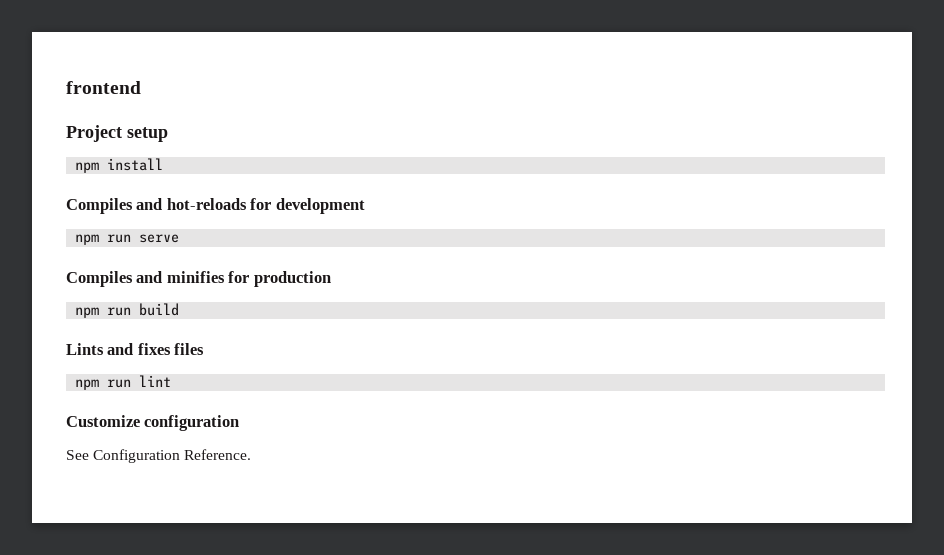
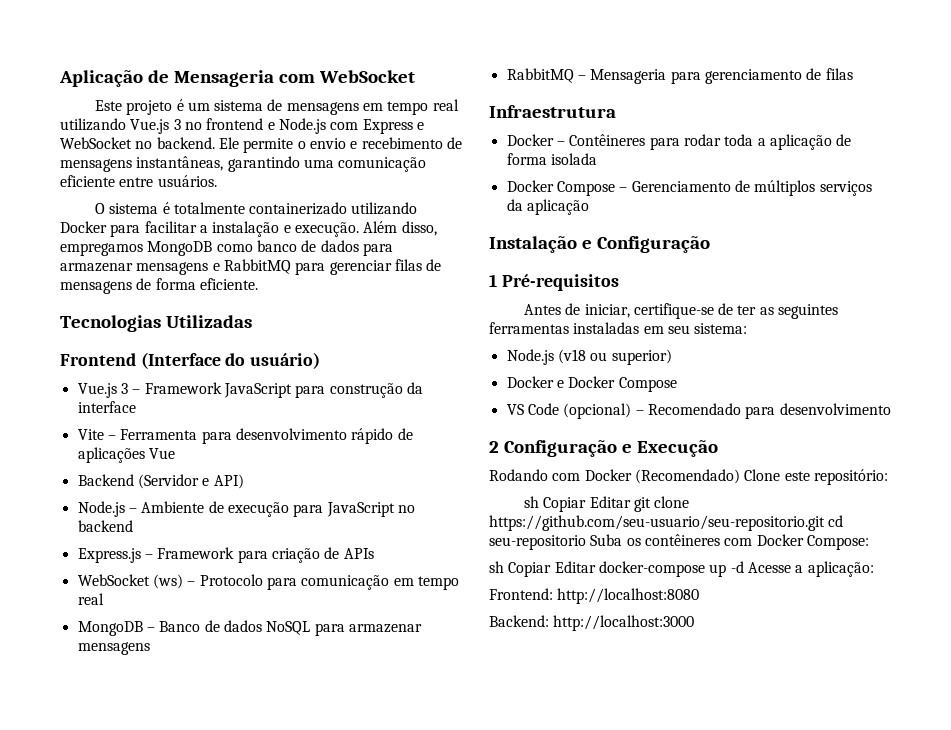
- frontend
- Project setup
- npm install
- Compiles and hot-reloads for development
- npm run serve
- Compiles and minifies for production
- npm run build
- Lints and fixes files
- npm run lint
- Customize configuration
- See Configuration Reference.
+ Aplicação de Mensageria com WebSocket
+ Este projeto é um sistema de mensagens em tempo real utilizando Vue.js 3 no frontend e Node.js com Express e WebSocket no backend. Ele permite o envio e recebimento de mensagens instantâneas, garantindo uma comunicação eficiente entre usuários.
+ O sistema é totalmente containerizado utilizando Docker para facilitar a instalação e execução. Além disso, empregamos MongoDB como banco de dados para armazenar mensagens e RabbitMQ para gerenciar filas de mensagens de forma eficiente.
+ Tecnologias Utilizadas
+ Frontend (Interface do usuário)
+ Vue.js 3 – Framework JavaScript para construção da interface
+ Vite – Ferramenta para desenvolvimento rápido de aplicações Vue
+ Backend (Servidor e API)
+ Node.js – Ambiente de execução para JavaScript no backend
+ Express.js – Framework para criação de APIs
+ WebSocket (ws) – Protocolo para comunicação em tempo real
+ MongoDB – Banco de dados NoSQL para armazenar mensagens
+ RabbitMQ – Mensageria para gerenciamento de filas
+ Infraestrutura
+ Docker – Contêineres para rodar toda a aplicação de forma isolada
+ Docker Compose – Gerenciamento de múltiplos serviços da aplicação
+ Instalação e Configuração
+ 1 Pré-requisitos
+ Antes de iniciar, certifique-se de ter as seguintes ferramentas instaladas em seu sistema:
+ Node.js (v18 ou superior)
+ Docker e Docker Compose
+ VS Code (opcional) – Recomendado para desenvolvimento
+ 2 Configuração e Execução
+ Rodando com Docker (Recomendado) Clone este repositório:
+ sh Copiar Editar git clone https://github.com/seu-usuario/seu-repositorio.git cd seu-repositorio Suba os contêineres com Docker Compose:
+ sh Copiar Editar docker-compose up -d Acesse a aplicação:
+ Frontend: http://localhost:8080
+ Backend: http://localhost:3000

